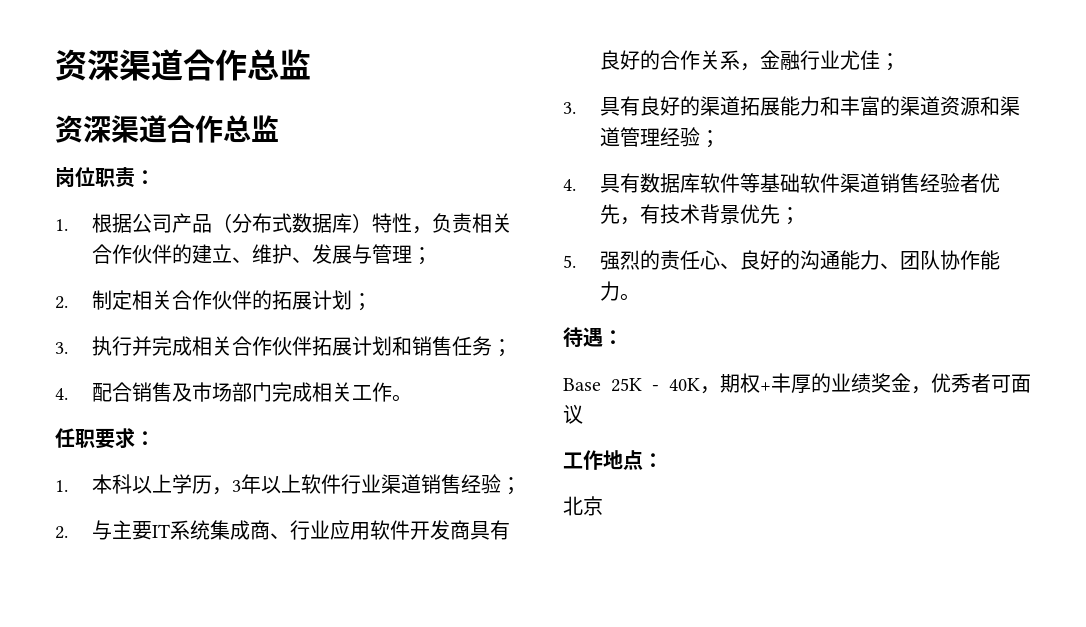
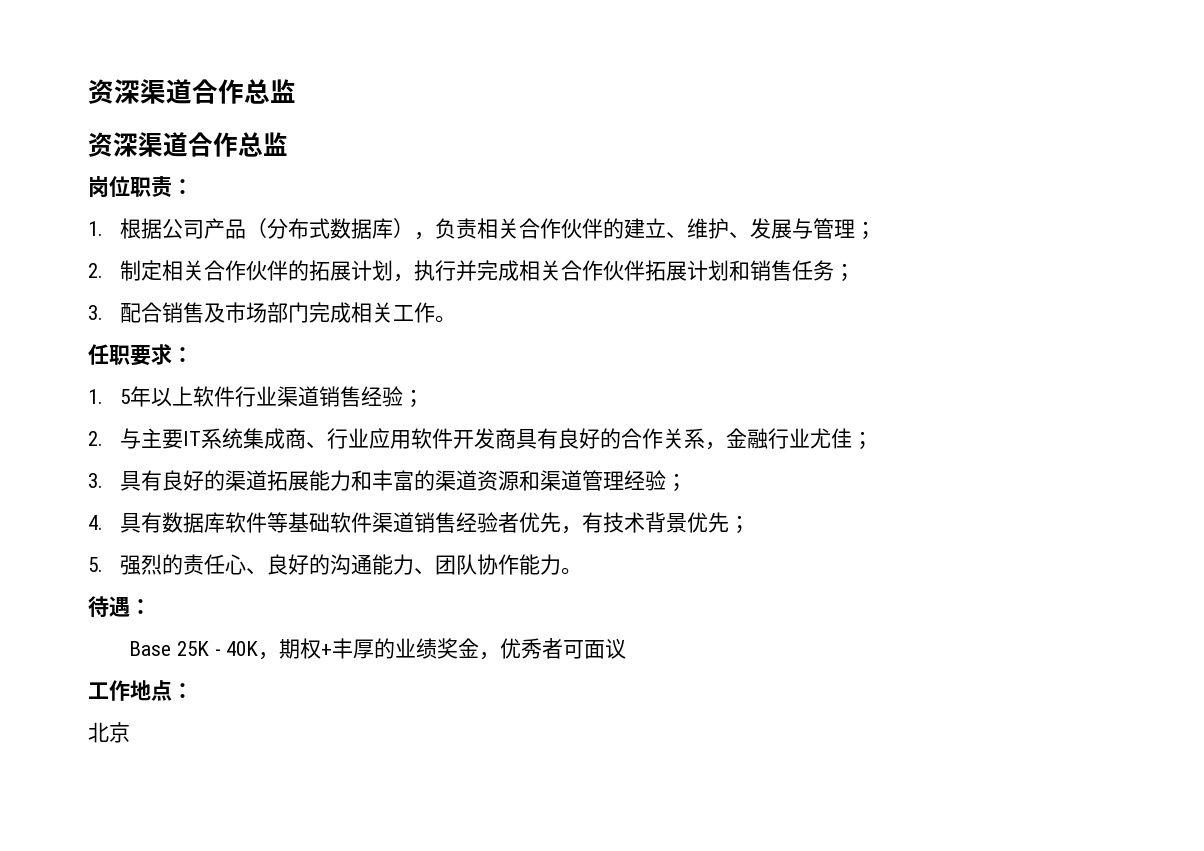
- 1.根据公司产品（分布式数据库）特性，负责相关合作伙伴的建立、维护、发展与管理；
+ 1.根据公司产品（分布式数据库），负责相关合作伙伴的建立、维护、发展与管理；
- 2.制定相关合作伙伴的拓展计划；
- 3.执行并完成相关合作伙伴拓展计划和销售任务；
+ 2.制定相关合作伙伴的拓展计划，执行并完成相关合作伙伴拓展计划和销售任务；
- 4.配合销售及市场部门完成相关工作。
+ 3.配合销售及市场部门完成相关工作。
- 1.本科以上学历，3年以上软件行业渠道销售经验；
+ 1. 5年以上软件行业渠道销售经验；

